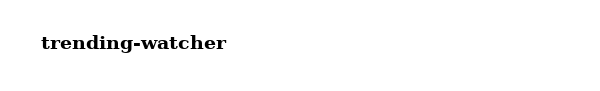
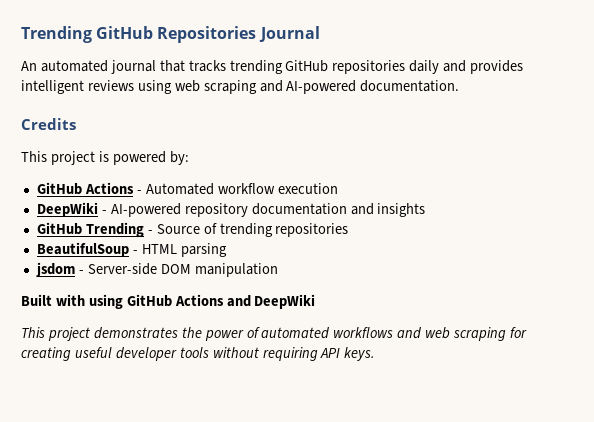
- trending-watcher
+ Trending GitHub Repositories Journal
+ An automated journal that tracks trending GitHub repositories daily and provides intelligent reviews using web scraping and AI-powered documentation.
+ Credits
+ This project is powered by:
+ GitHub Actions - Automated workflow execution
+ DeepWiki - AI-powered repository documentation and insights
+ GitHub Trending - Source of trending repositories
+ BeautifulSoup - HTML parsing
+ jsdom - Server-side DOM manipulation
+ Built with using GitHub Actions and DeepWiki
+ This project demonstrates the power of automated workflows and web scraping for creating useful developer tools without requiring API keys.

